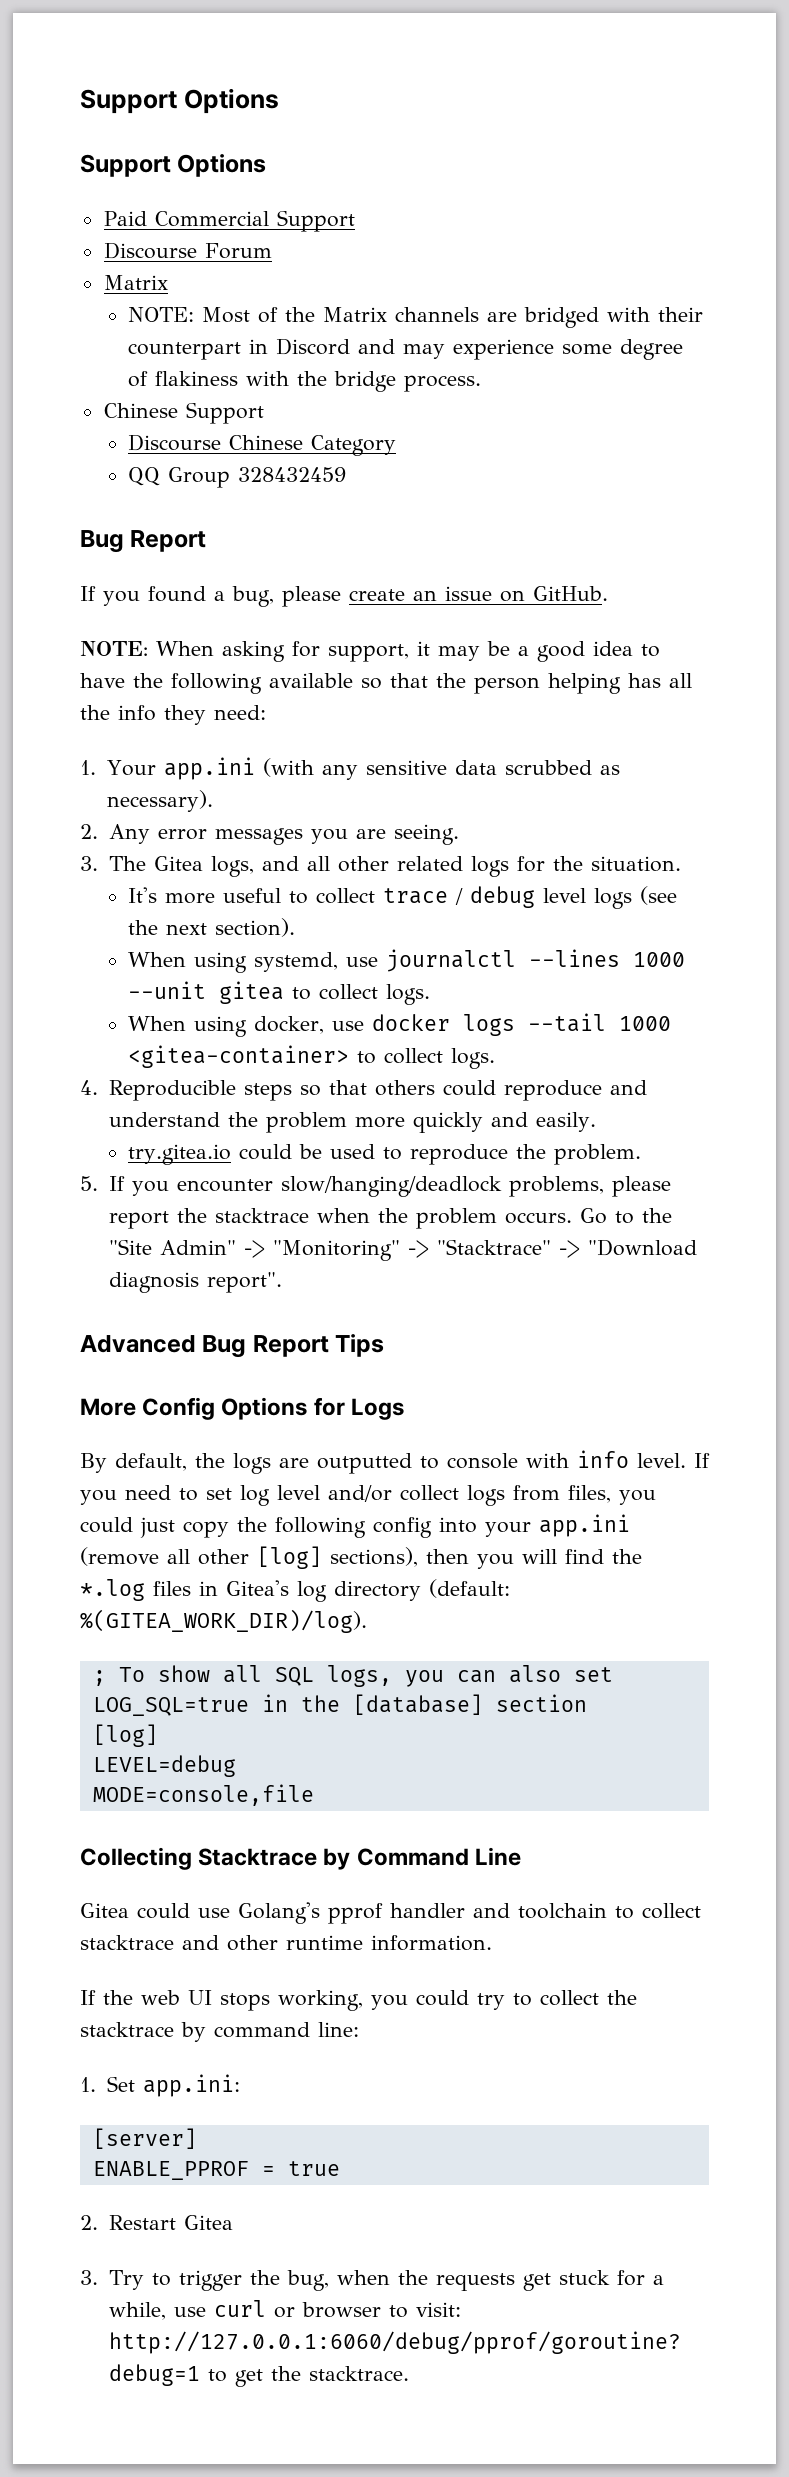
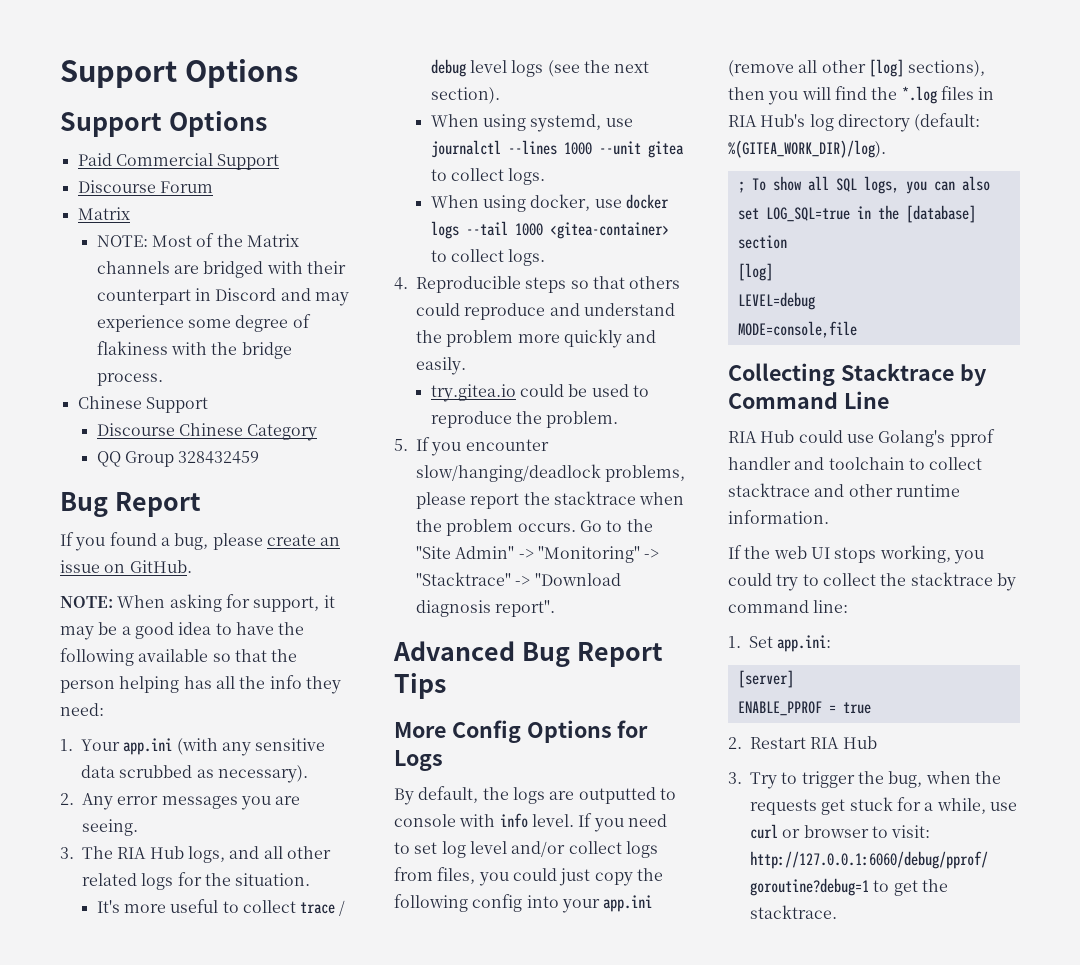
- 3. The Gitea logs, and all other related logs for the situation.
+ 3. The RIA Hub logs, and all other related logs for the situation.
- If you need to set log level and/or collect logs from files, you could just copy the following config into your app.ini (remove all other [log] sections), then you will find the *.log files in Gitea's log directory (default: %(GITEA_WORK_DIR)/log).
+ If you need to set log level and/or collect logs from files, you could just copy the following config into your app.ini (remove all other [log] sections), then you will find the *.log files in RIA Hub's log directory (default: %(GITEA_WORK_DIR)/log).
- Gitea could use Golang's pprof handler and toolchain to collect stacktrace and other runtime information.
+ RIA Hub could use Golang's pprof handler and toolchain to collect stacktrace and other runtime information.
- 2. Restart Gitea
+ 2. Restart RIA Hub

